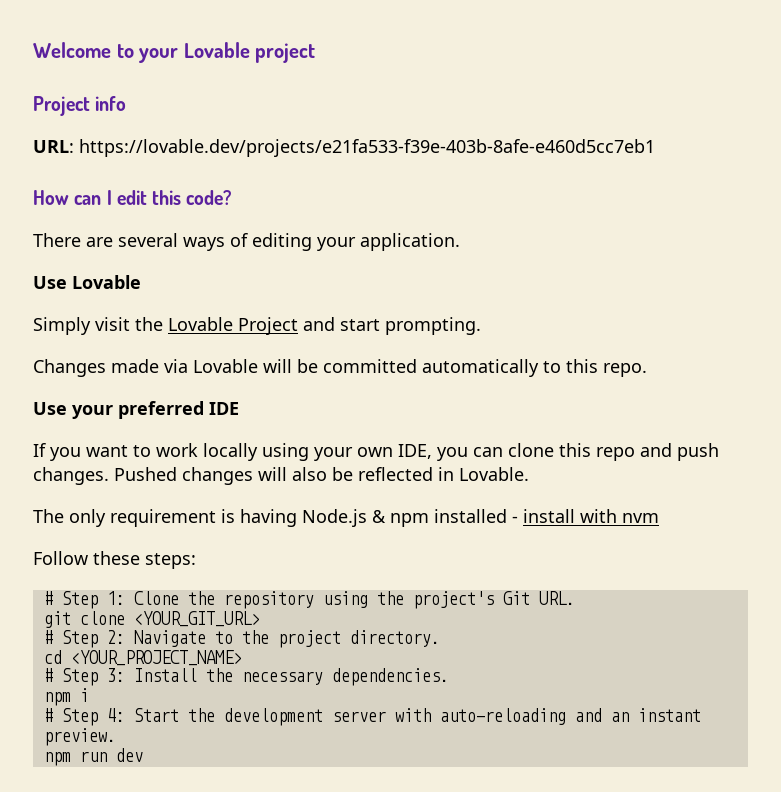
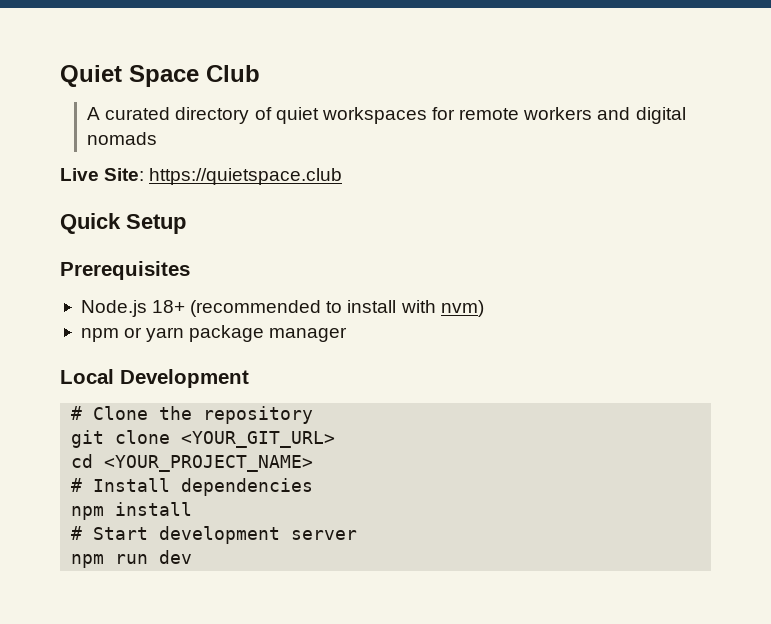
- Welcome to your Lovable project
- Project info
- URL: https://lovable.dev/projects/e21fa533-f39e-403b-8afe-e460d5cc7eb1
- How can I edit this code?
- There are several ways of editing your application.
- Use Lovable
- Simply visit the Lovable Project and start prompting.
- Changes made via Lovable will be committed automatically to this repo.
- Use your preferred IDE
- If you want to work locally using your own IDE, you can clone this repo and push changes. Pushed changes will also be reflected in Lovable.
- The only requirement is having Node.js & npm installed - install with nvm
- Follow these steps:
- # Step 1: Clone the repository using the project's Git URL.
+ Quiet Space Club
+ A curated directory of quiet workspaces for remote workers and digital nomads
+ Live Site: https://quietspace.club
+ Quick Setup
+ Prerequisites
+ Node.js 18+ (recommended to install with nvm)
+ npm or yarn package manager
+ Local Development
+ # Clone the repository
  git clone <YOUR_GIT_URL>
- # Step 2: Navigate to the project directory.
  cd <YOUR_PROJECT_NAME>
- # Step 3: Install the necessary dependencies.
- npm i
- # Step 4: Start the development server with auto-reloading and an instant preview.
+ # Install dependencies
+ npm install
+ # Start development server

